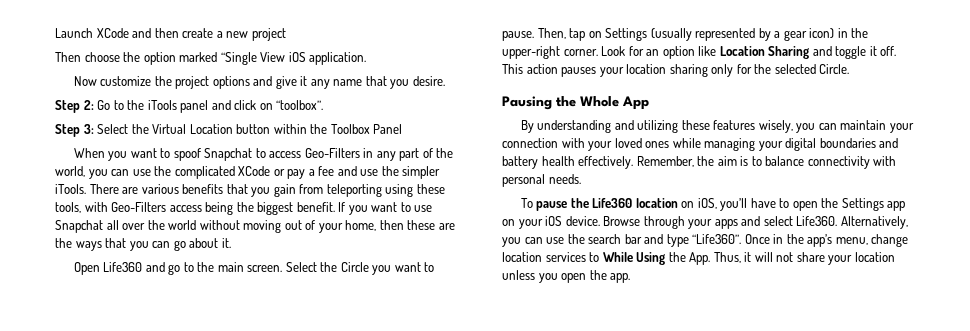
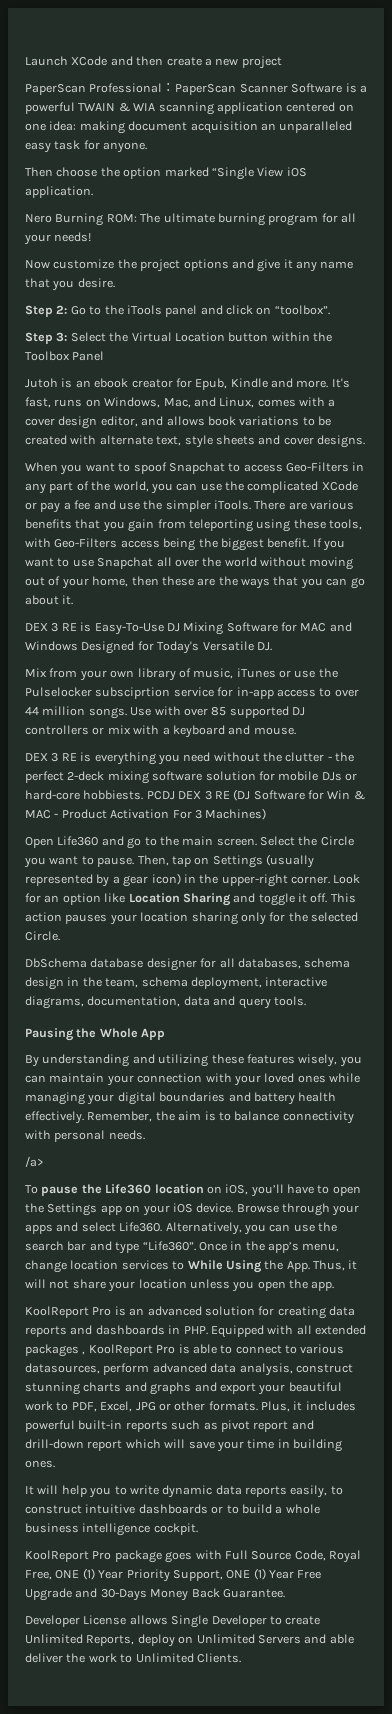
+ PaperScan Professional：PaperScan Scanner Software is a powerful TWAIN & WIA scanning application centered on one idea: making document acquisition an unparalleled easy task for anyone.
+ Nero Burning ROM: The ultimate burning program for all your needs!
+ Jutoh is an ebook creator for Epub, Kindle and more. It's fast, runs on Windows, Mac, and Linux, comes with a cover design editor, and allows book variations to be created with alternate text, style sheets and cover designs.
+ DEX 3 RE is Easy-To-Use DJ Mixing Software for MAC and Windows Designed for Today's Versatile DJ.
+ Mix from your own library of music, iTunes or use the Pulselocker subsciprtion service for in-app access to over 44 million songs. Use with over 85 supported DJ controllers or mix with a keyboard and mouse.
+ DEX 3 RE is everything you need without the clutter - the perfect 2-deck mixing software solution for mobile DJs or hard-core hobbiests. PCDJ DEX 3 RE (DJ Software for Win & MAC - Product Activation For 3 Machines)
+ DbSchema database designer for all databases, schema design in the team, schema deployment, interactive diagrams, documentation, data and query tools.
+ /a>
+ KoolReport Pro is an advanced solution for creating data reports and dashboards in PHP. Equipped with all extended packages , KoolReport Pro is able to connect to various datasources, perform advanced data analysis, construct stunning charts and graphs and export your beautiful work to PDF, Excel, JPG or other formats. Plus, it includes powerful built-in reports such as pivot report and drill-down report which will save your time in building ones.
+ It will help you to write dynamic data reports easily, to construct intuitive dashboards or to build a whole business intelligence cockpit.
+ KoolReport Pro package goes with Full Source Code, Royal Free, ONE (1) Year Priority Support, ONE (1) Year Free Upgrade and 30-Days Money Back Guarantee.
+ Developer License allows Single Developer to create Unlimited Reports, deploy on Unlimited Servers and able deliver the work to Unlimited Clients.

